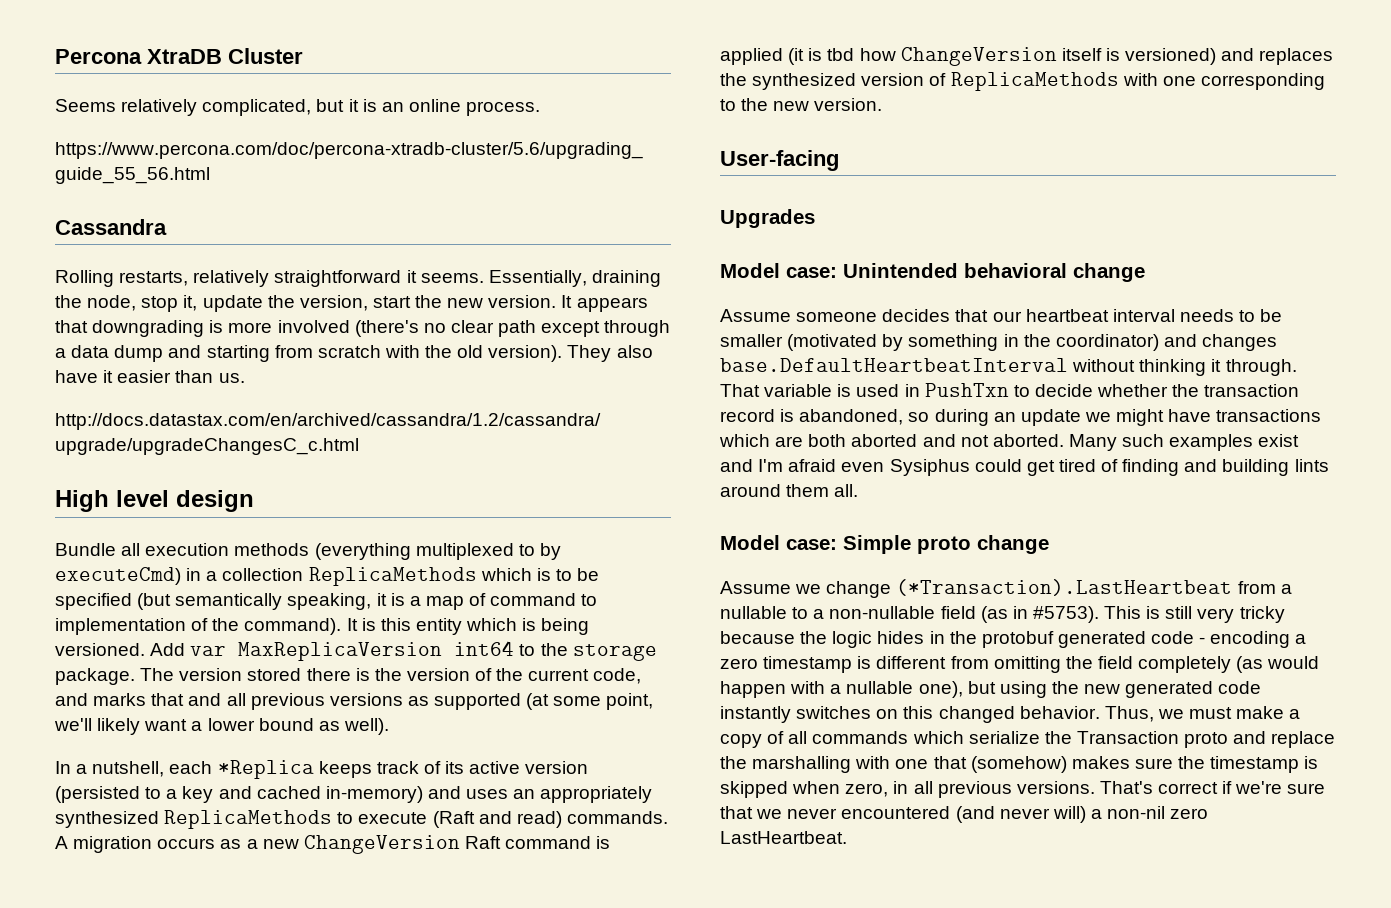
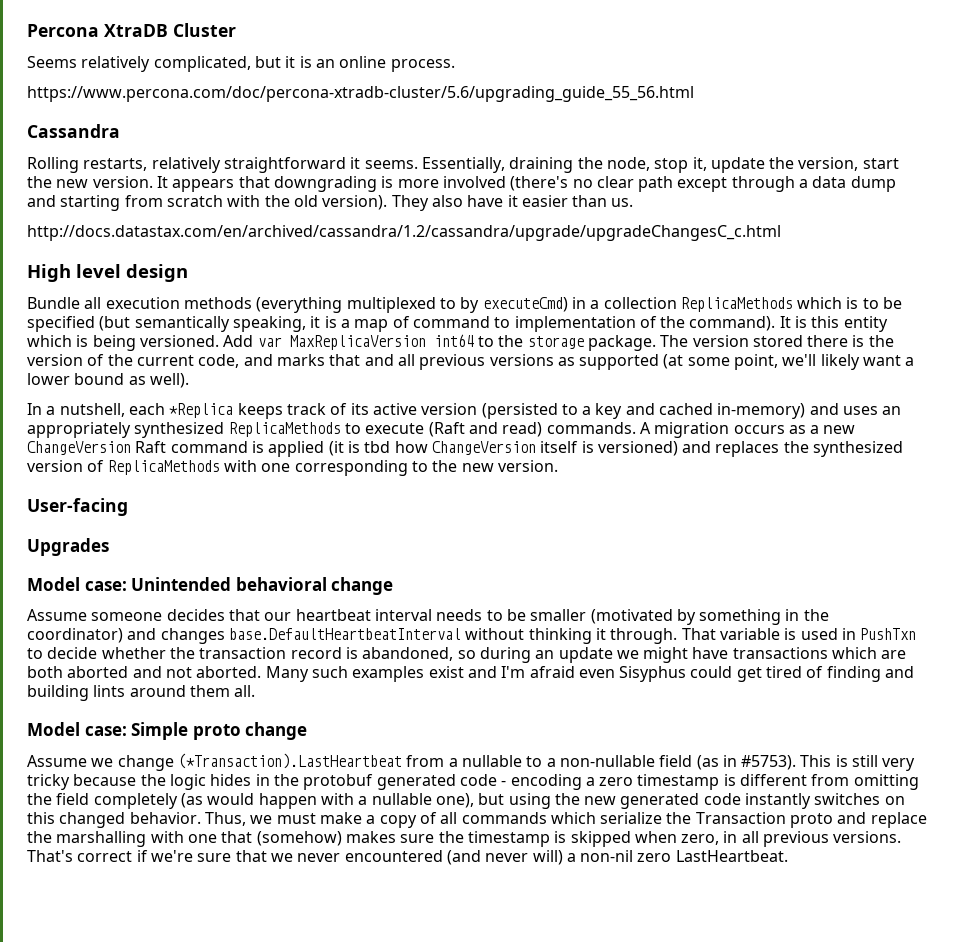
- Many such examples exist and I'm afraid even Sysiphus could get tired of finding and building lints around them all.
+ Many such examples exist and I'm afraid even Sisyphus could get tired of finding and building lints around them all.

